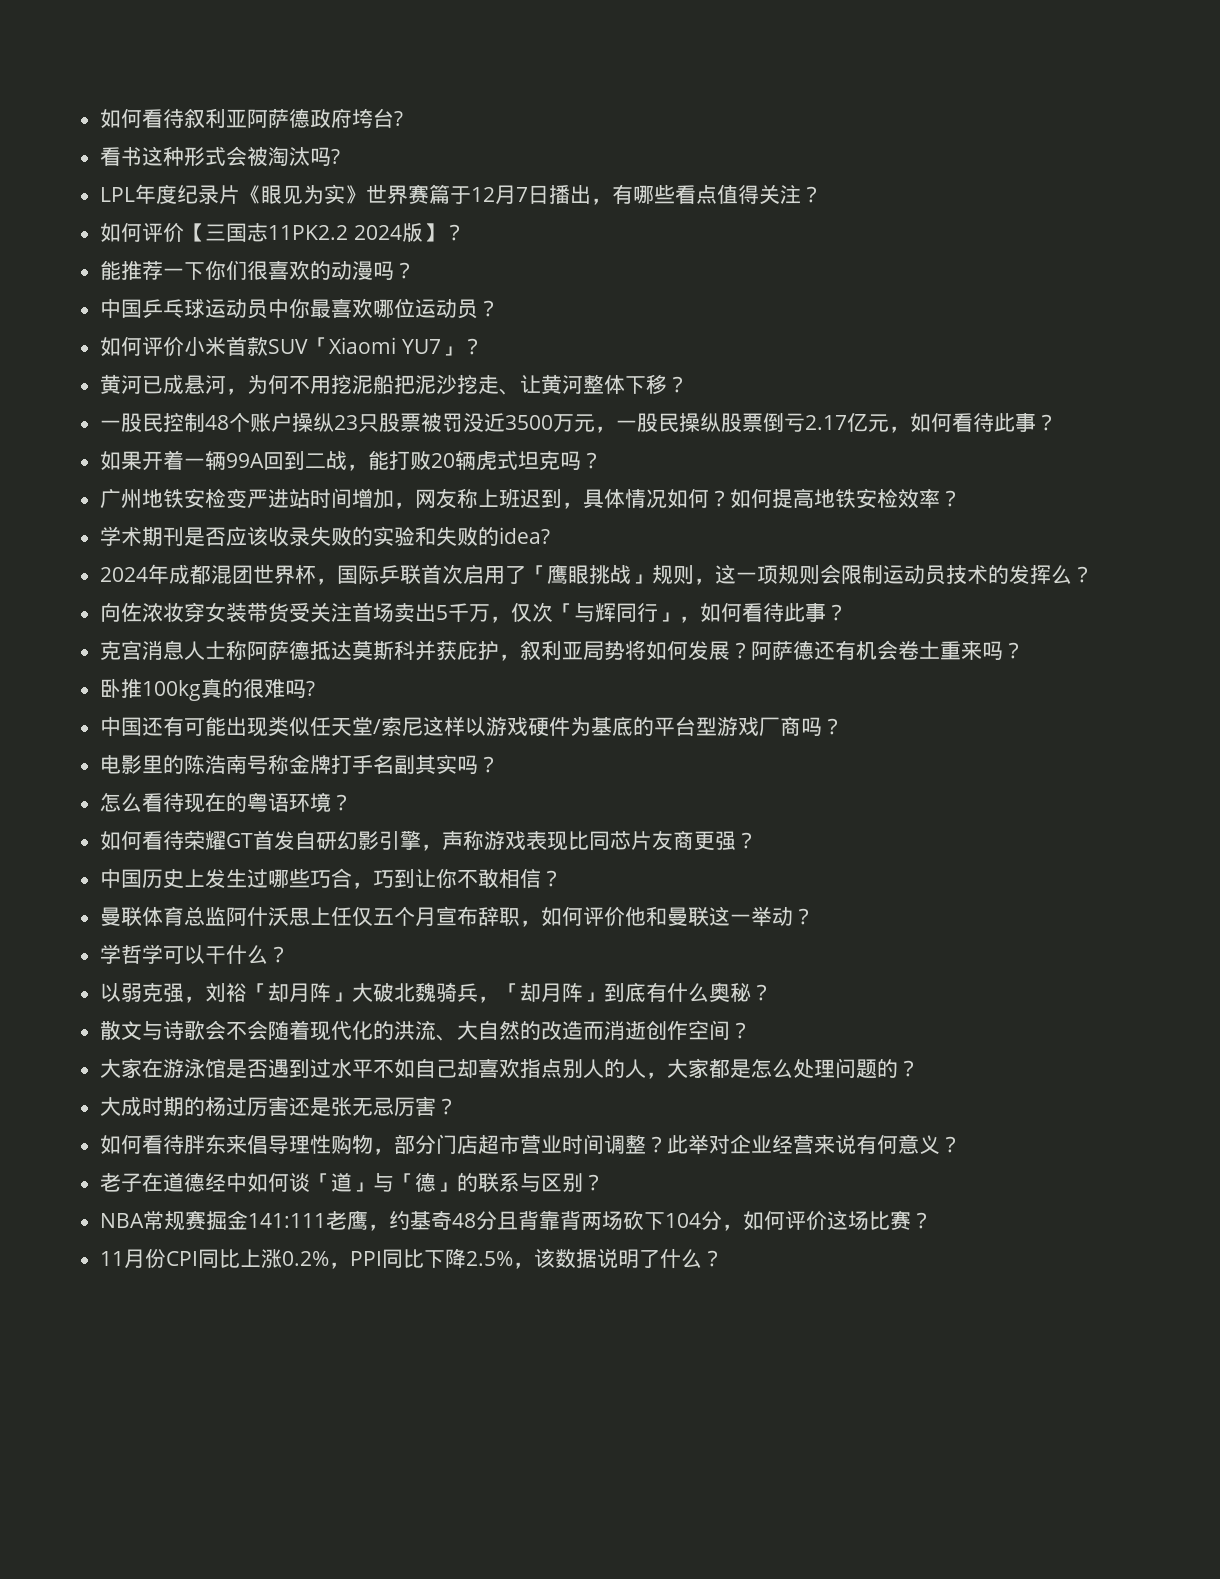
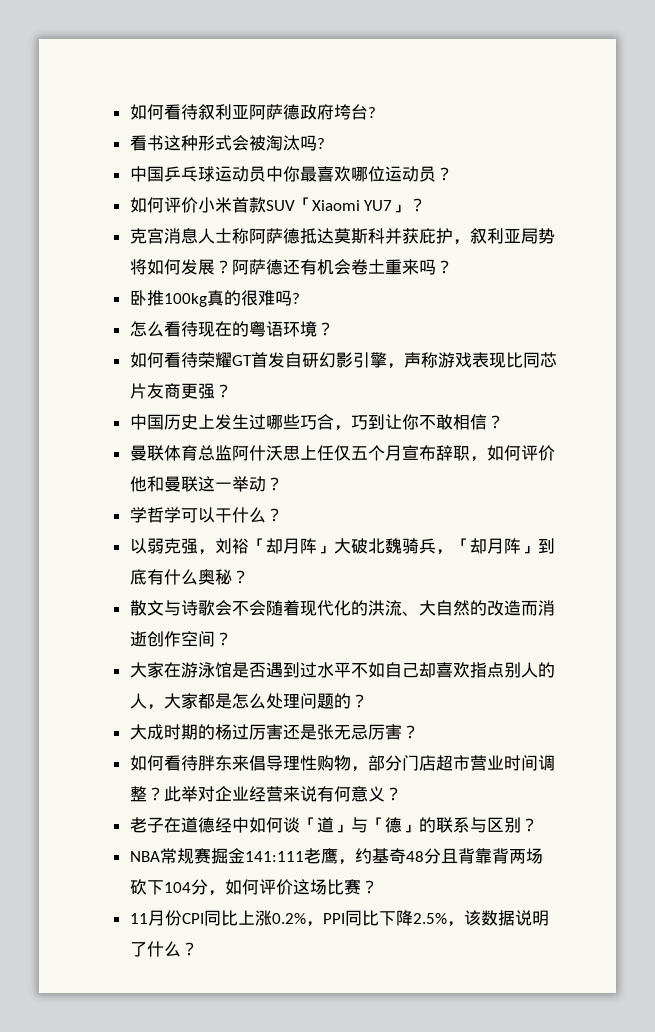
- LPL年度纪录片《眼见为实》世界赛篇于12月7日播出，有哪些看点值得关注？
- 如何评价【三国志11PK2.2 2024版】？
- 能推荐一下你们很喜欢的动漫吗？
- 黄河已成悬河，为何不用挖泥船把泥沙挖走、让黄河整体下移？
- 一股民控制48个账户操纵23只股票被罚没近3500万元，一股民操纵股票倒亏2.17亿元，如何看待此事？
- 如果开着一辆99A回到二战，能打败20辆虎式坦克吗？
- 广州地铁安检变严进站时间增加，网友称上班迟到，具体情况如何？如何提高地铁安检效率？
- 学术期刊是否应该收录失败的实验和失败的idea?
- 2024年成都混团世界杯，国际乒联首次启用了「鹰眼挑战」规则，这一项规则会限制运动员技术的发挥么？
- 向佐浓妆穿女装带货受关注首场卖出5千万，仅次「与辉同行」，如何看待此事？
- 中国还有可能出现类似任天堂/索尼这样以游戏硬件为基底的平台型游戏厂商吗？
- 电影里的陈浩南号称金牌打手名副其实吗？

